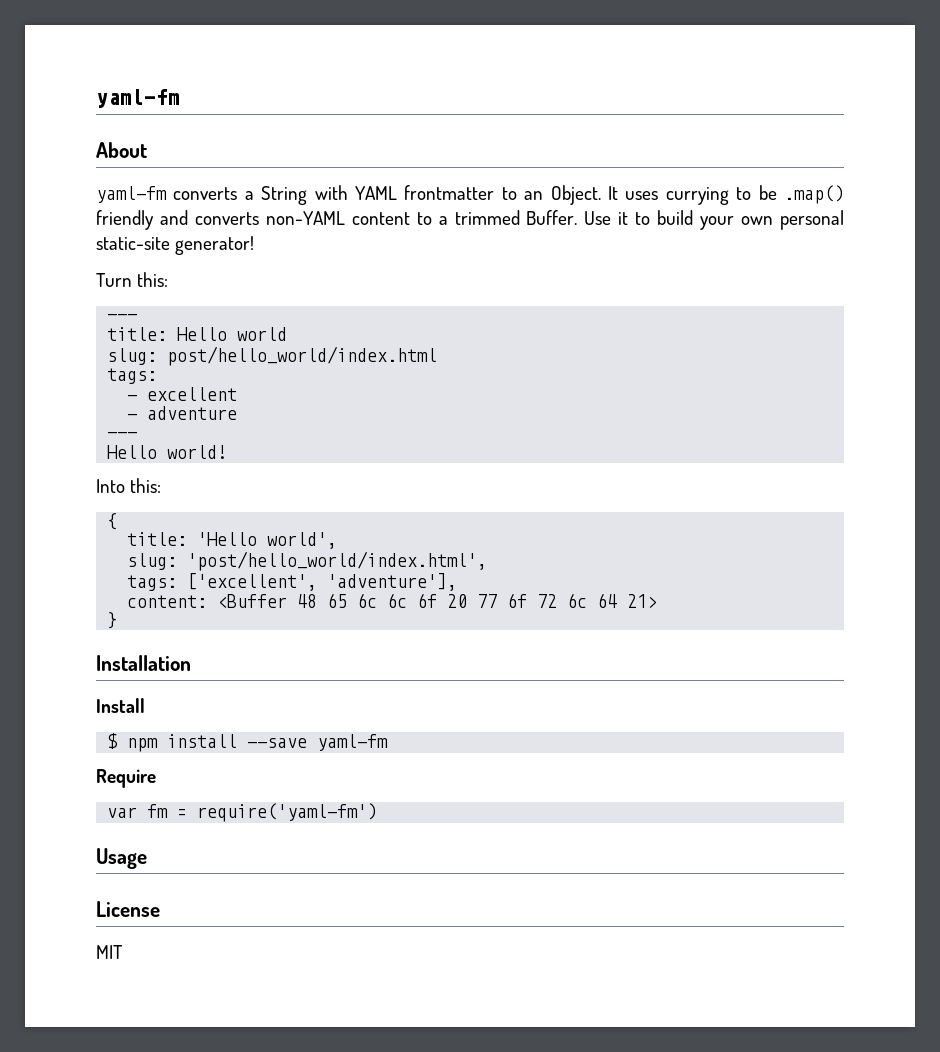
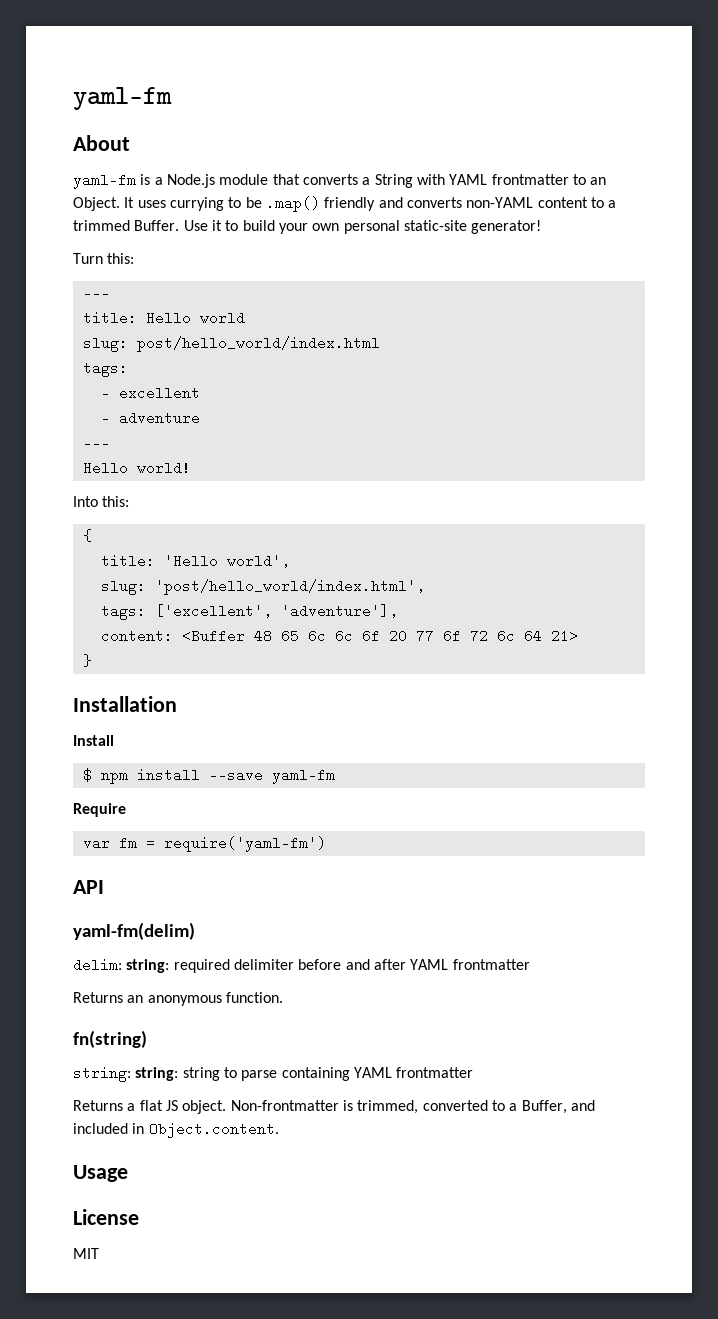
- yaml-fm converts a String with YAML frontmatter to an Object.
+ yaml-fm is a Node.js module that converts a String with YAML frontmatter to an Object.
+ API
+ yaml-fm(delim)
+ delim: string: required delimiter before and after YAML frontmatter
+ Returns an anonymous function.
+ fn(string)
+ string: string: string to parse containing YAML frontmatter
+ Returns a flat JS object. Non-frontmatter is trimmed, converted to a Buffer, and included in Object.content.

